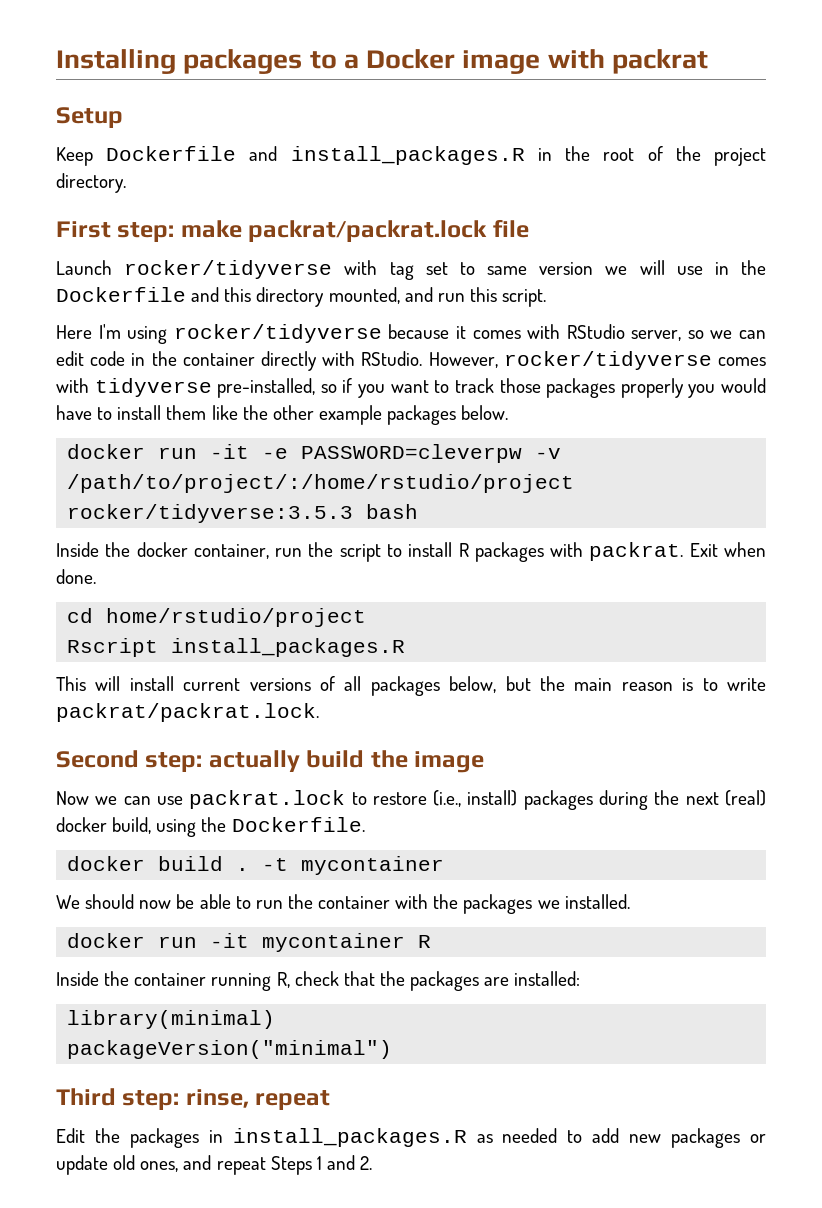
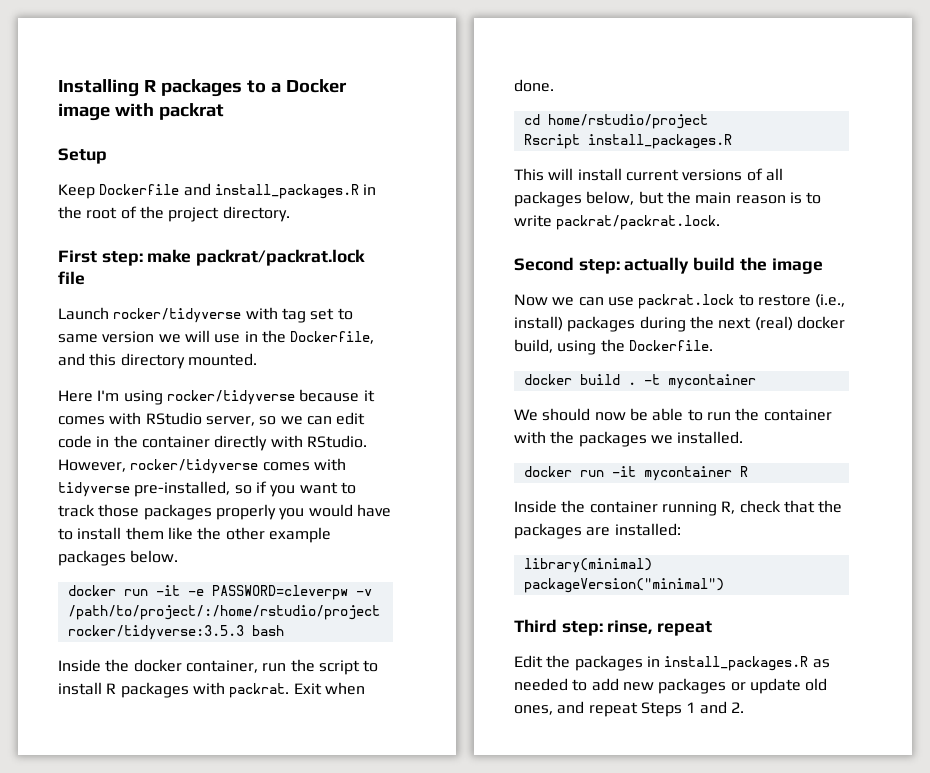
- Installing packages to a Docker image with packrat
+ Installing R packages to a Docker image with packrat
- Launch rocker/tidyverse with tag set to same version we will use in the Dockerfile and this directory mounted, and run this script.
+ Launch rocker/tidyverse with tag set to same version we will use in the Dockerfile, and this directory mounted.

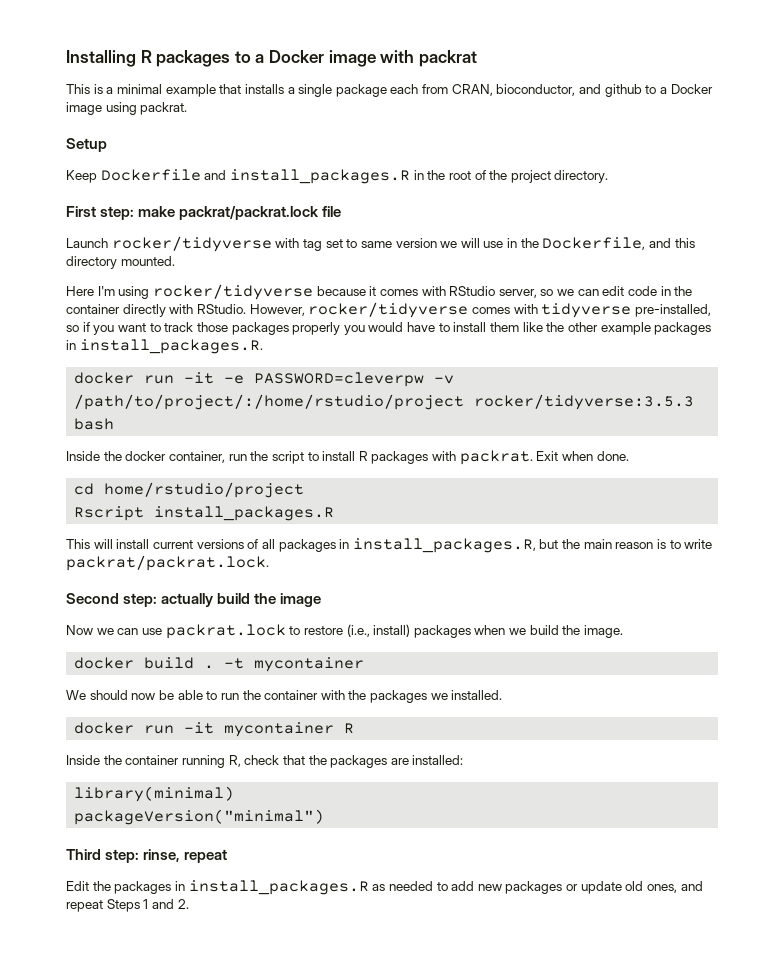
+ This is a minimal example that installs a single package each from CRAN, bioconductor, and github to a Docker image using packrat.
- However, rocker/tidyverse comes with tidyverse pre-installed, so if you want to track those packages properly you would have to install them like the other example packages below.
+ However, rocker/tidyverse comes with tidyverse pre-installed, so if you want to track those packages properly you would have to install them like the other example packages in install_packages.R.
- This will install current versions of all packages below, but the main reason is to write packrat/packrat.lock.
+ This will install current versions of all packages in install_packages.R, but the main reason is to write packrat/packrat.lock.
- Now we can use packrat.lock to restore (i.e., install) packages during the next (real) docker build, using the Dockerfile.
+ Now we can use packrat.lock to restore (i.e., install) packages when we build the image.

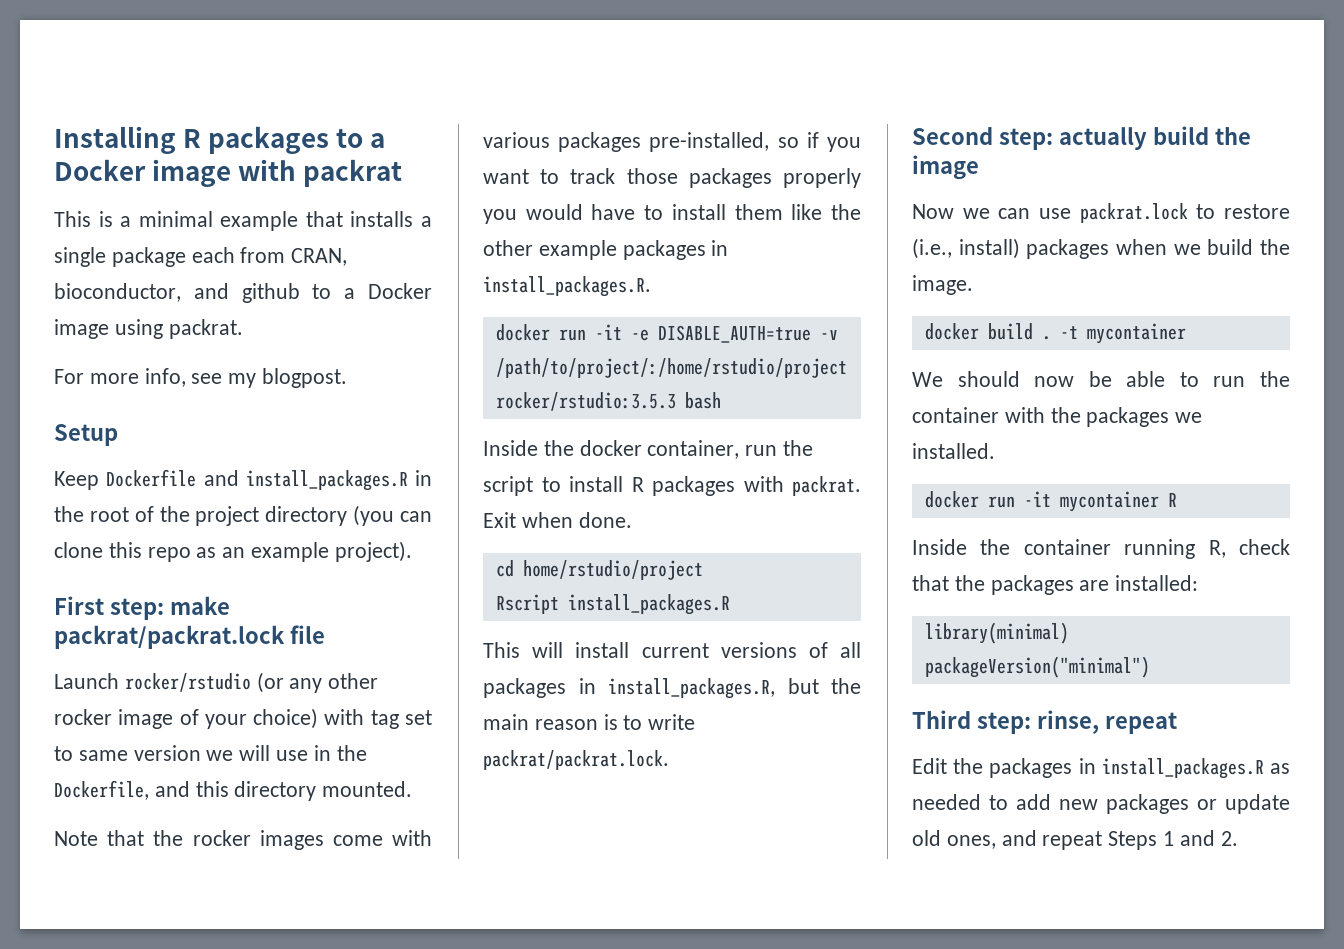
+ For more info, see my blogpost.
- Keep Dockerfile and install_packages.R in the root of the project directory.
+ Keep Dockerfile and install_packages.R in the root of the project directory (you can clone this repo as an example project).
- Launch rocker/tidyverse with tag set to same version we will use in the Dockerfile, and this directory mounted.
+ Launch rocker/rstudio (or any other rocker image of your choice) with tag set to same version we will use in the Dockerfile, and this directory mounted.
- Here I'm using rocker/tidyverse because it comes with RStudio server, so we can edit code in the container directly with RStudio. However, rocker/tidyverse comes with tidyverse pre-installed, so if you want to track those packages properly you would have to install them like the other example packages in install_packages.R.
+ Note that the rocker images come with various packages pre-installed, so if you want to track those packages properly you would have to install them like the other example packages in install_packages.R.
- docker run -it -e PASSWORD=cleverpw -v /path/to/project/:/home/rstudio/project rocker/tidyverse:3.5.3 bash
+ docker run -it -e DISABLE_AUTH=true -v /path/to/project/:/home/rstudio/project rocker/rstudio:3.5.3 bash

